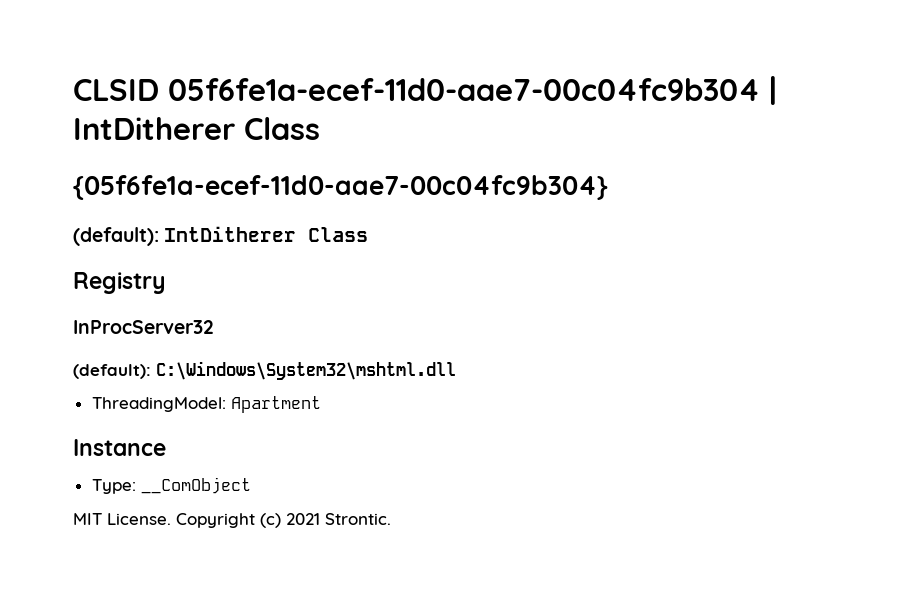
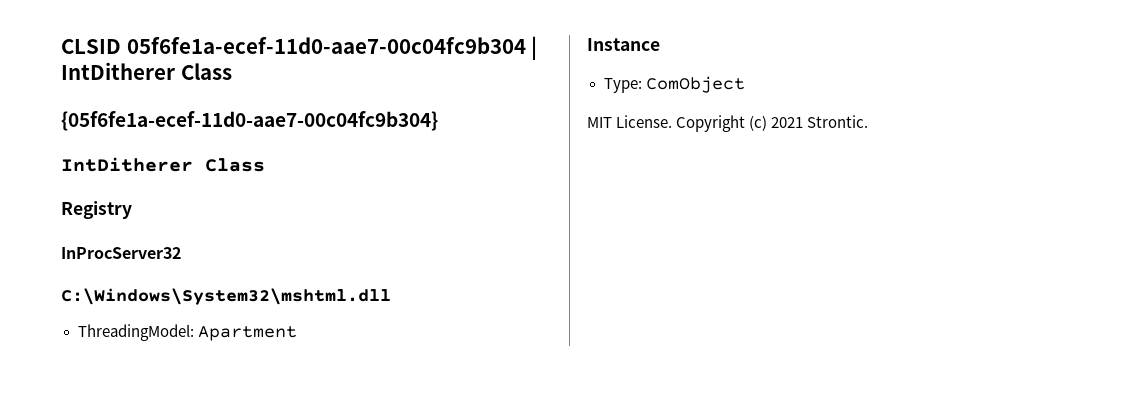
  {05f6fe1a-ecef-11d0-aae7-00c04fc9b304}
- (default): IntDitherer Class
+ IntDitherer Class
- (default): C:\Windows\System32\mshtml.dll
+ C:\Windows\System32\mshtml.dll
- Type: __ComObject
+ Type: ComObject

